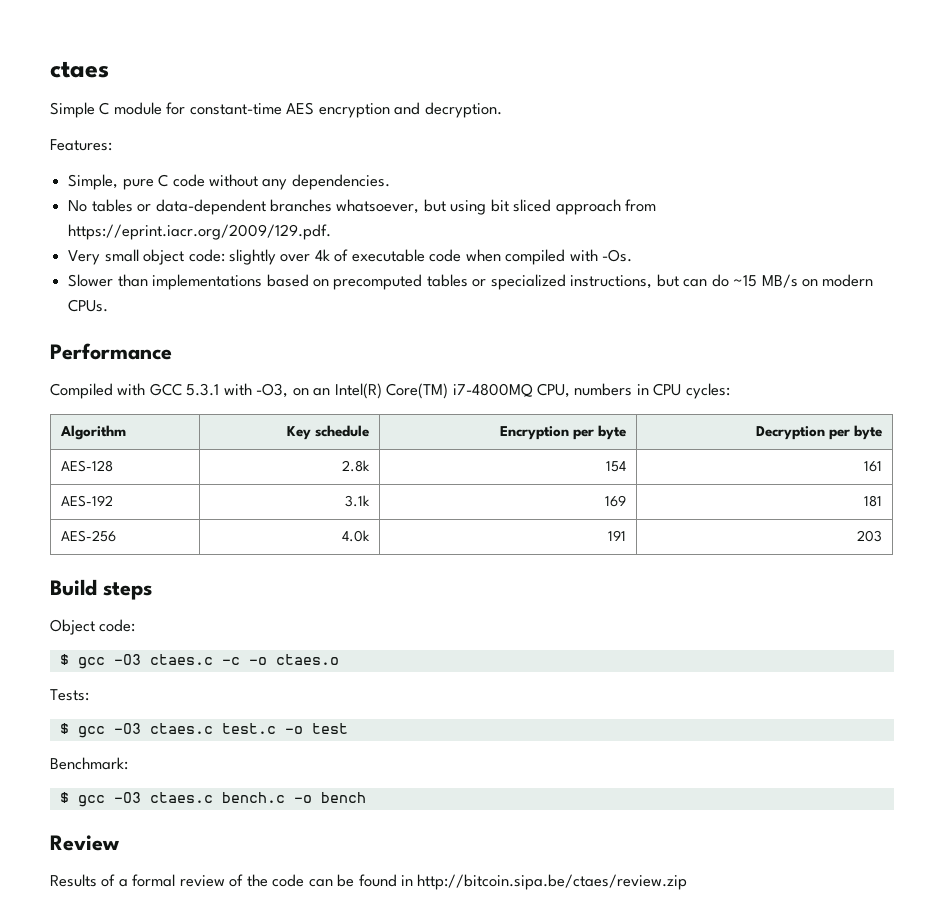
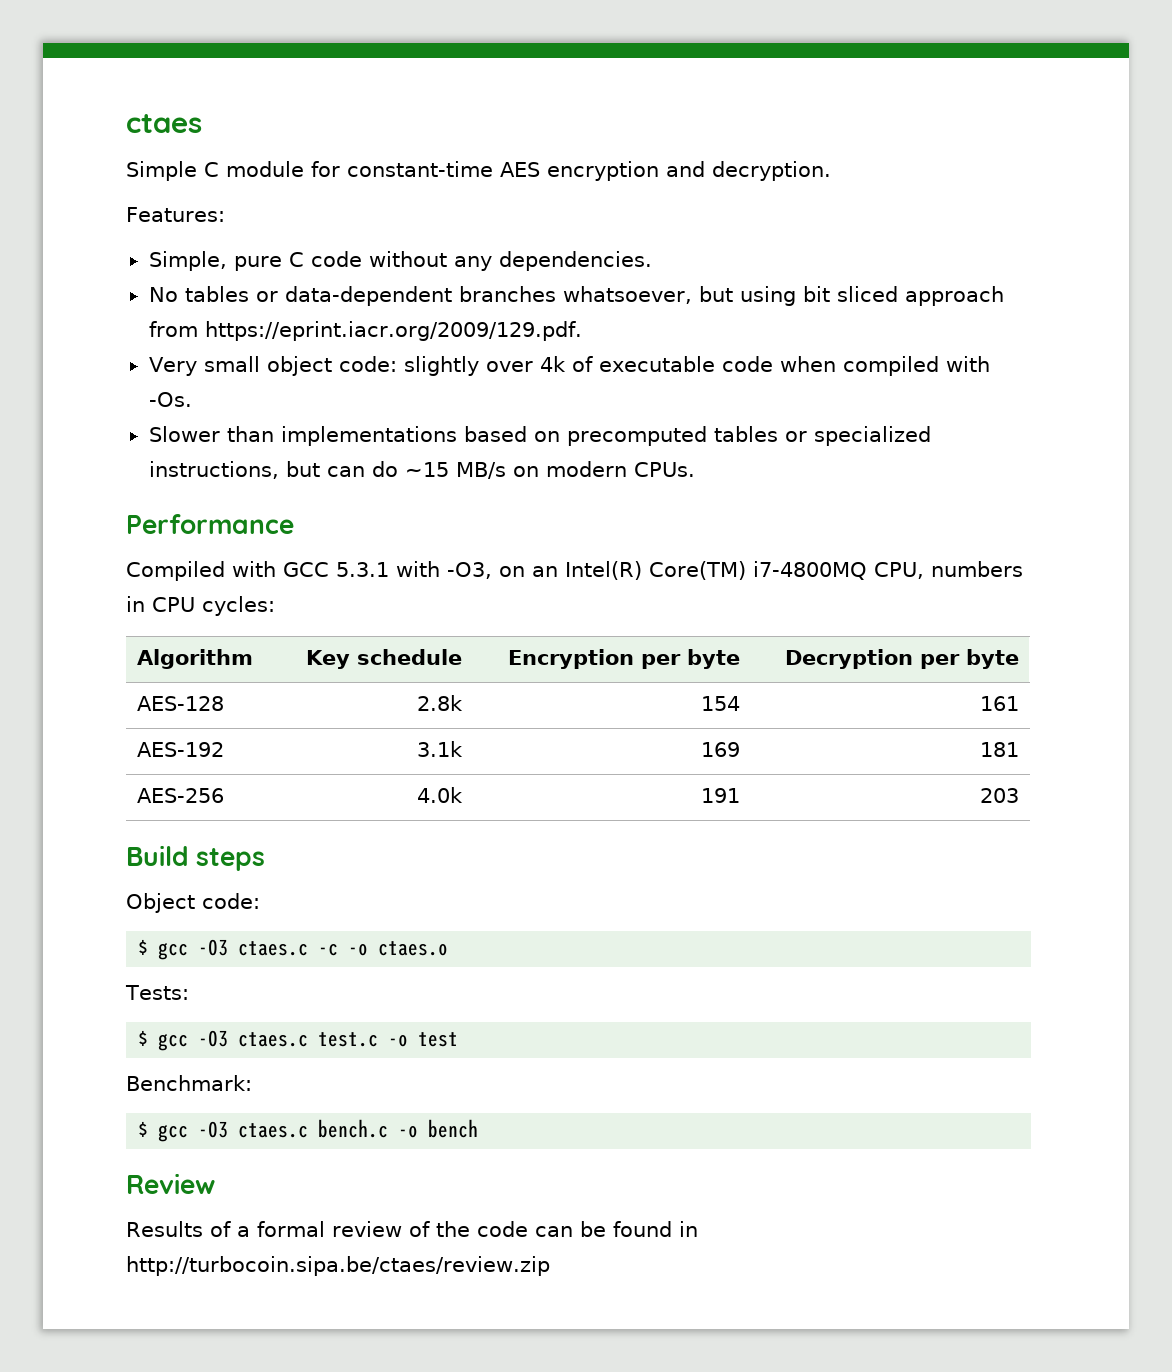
- Results of a formal review of the code can be found in http://bitcoin.sipa.be/ctaes/review.zip
+ Results of a formal review of the code can be found in http://turbocoin.sipa.be/ctaes/review.zip

